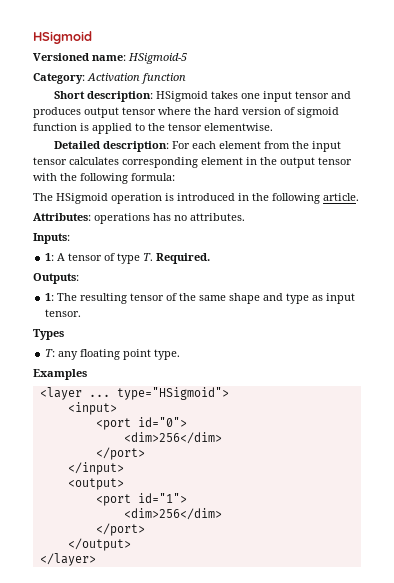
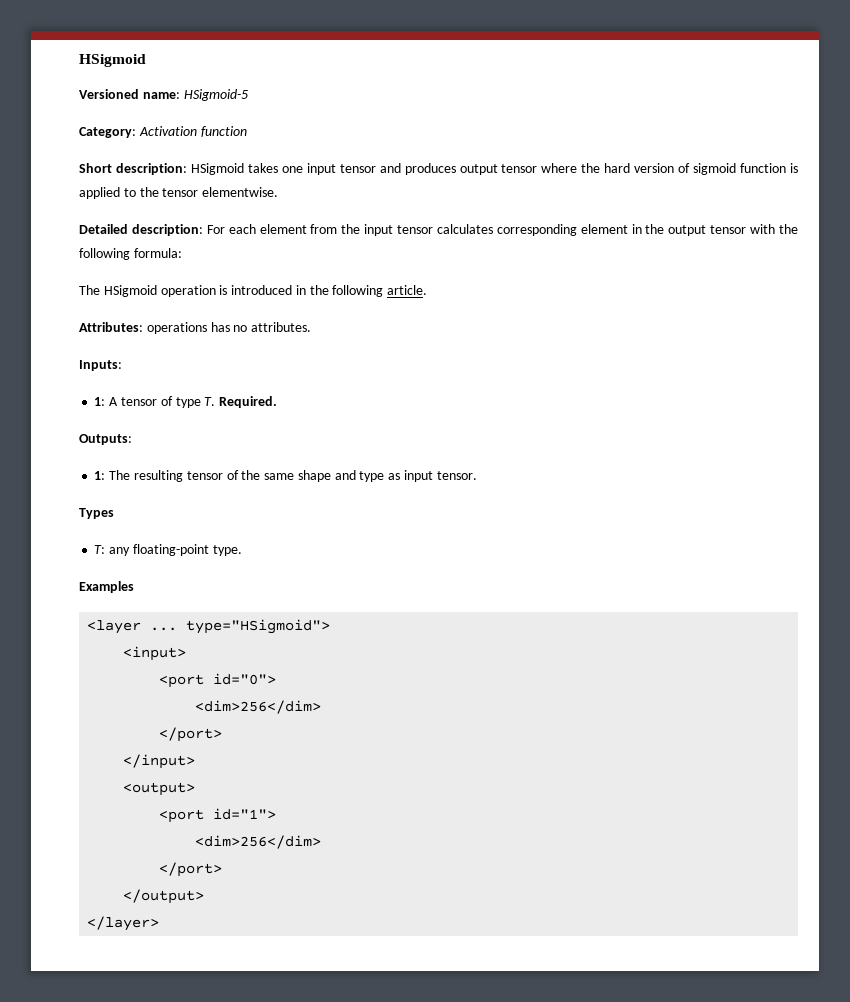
- T: any floating point type.
+ T: any floating-point type.

